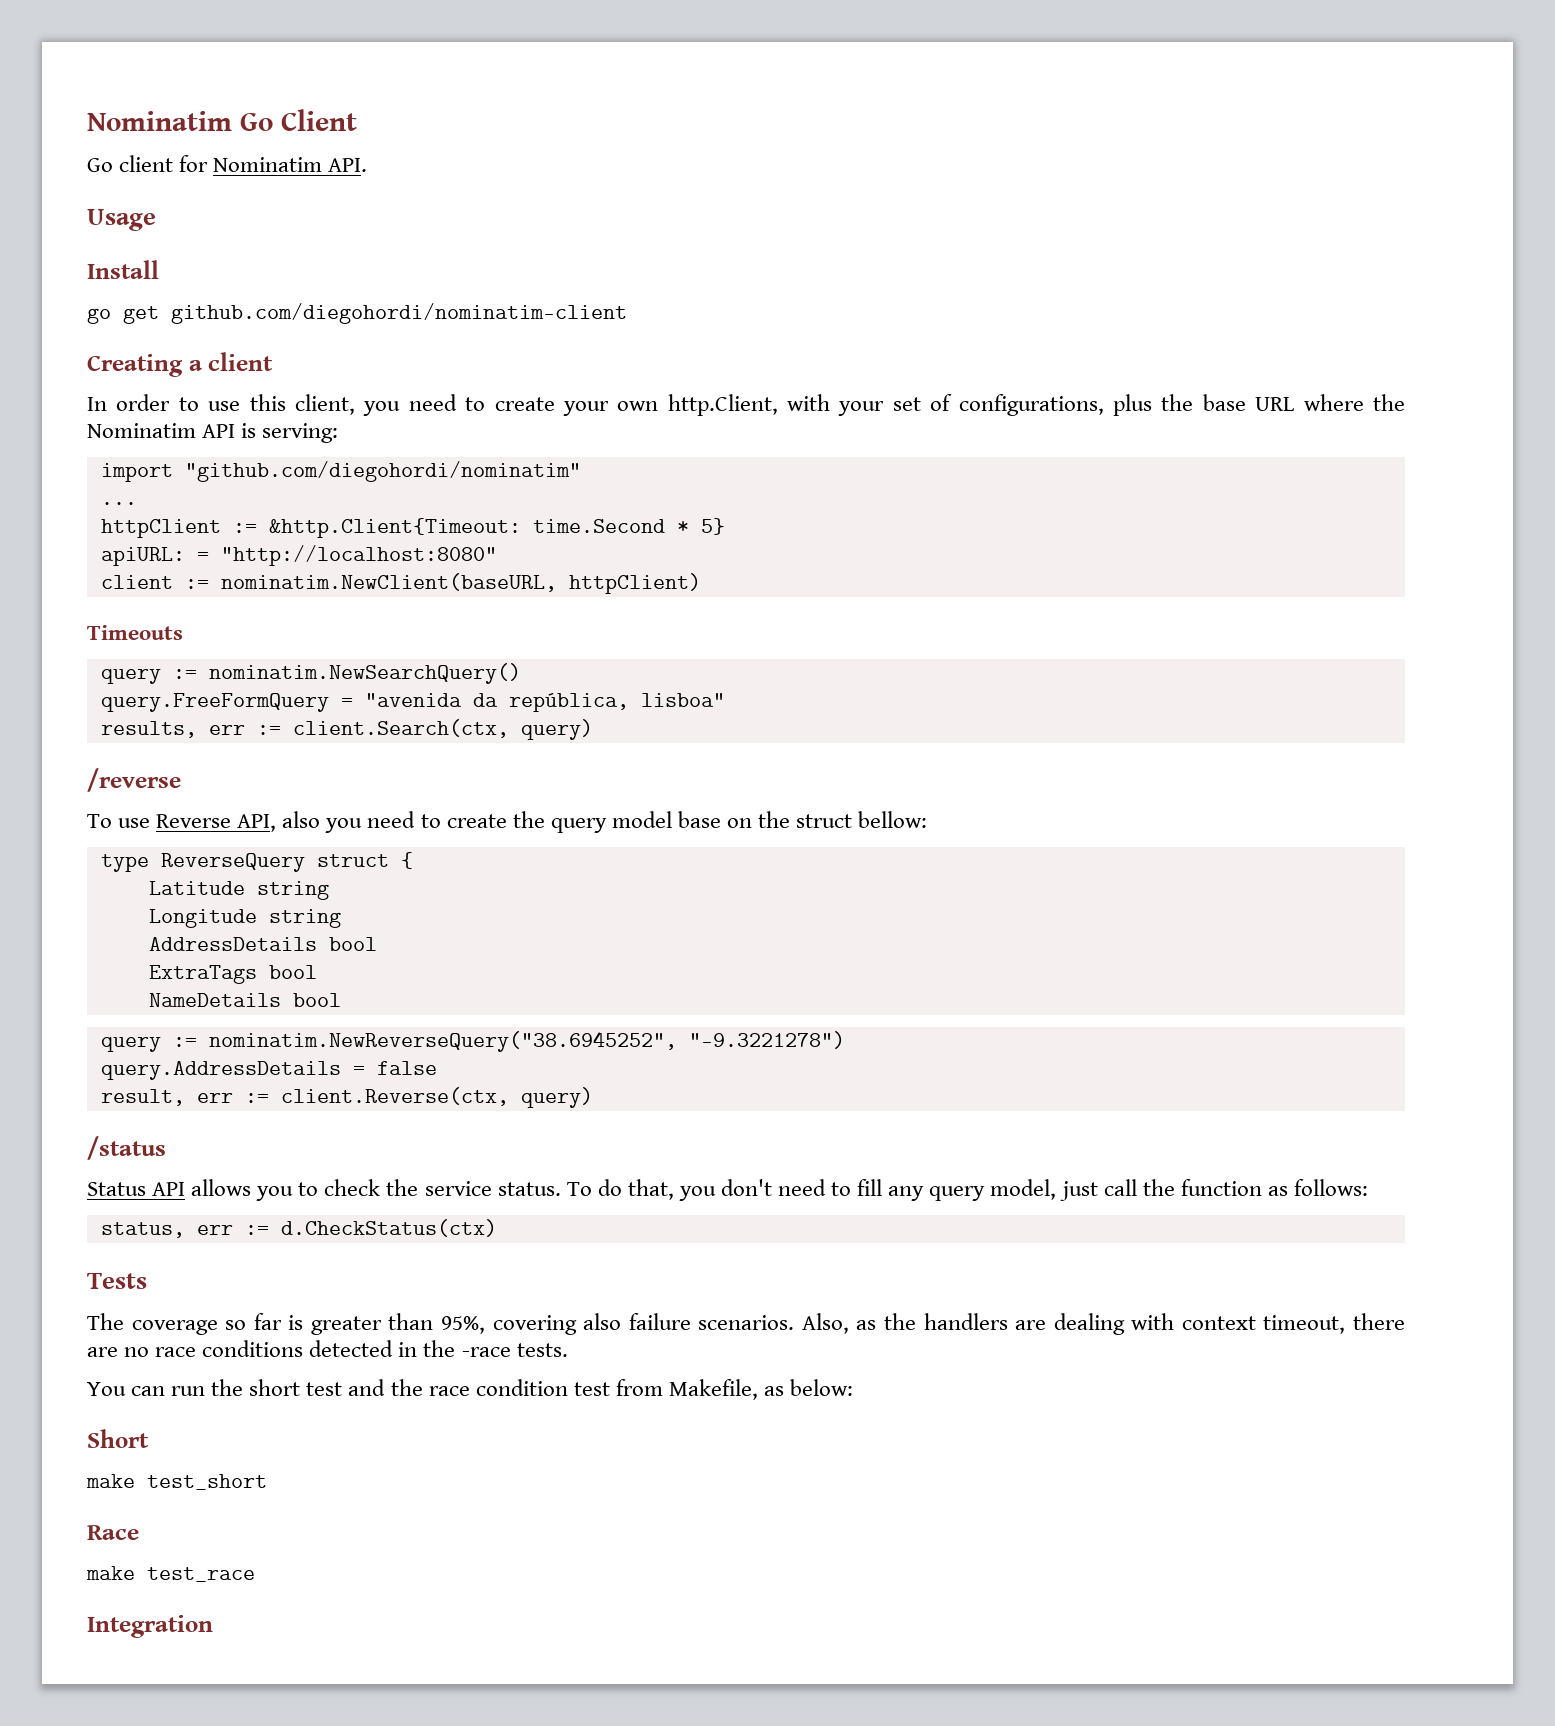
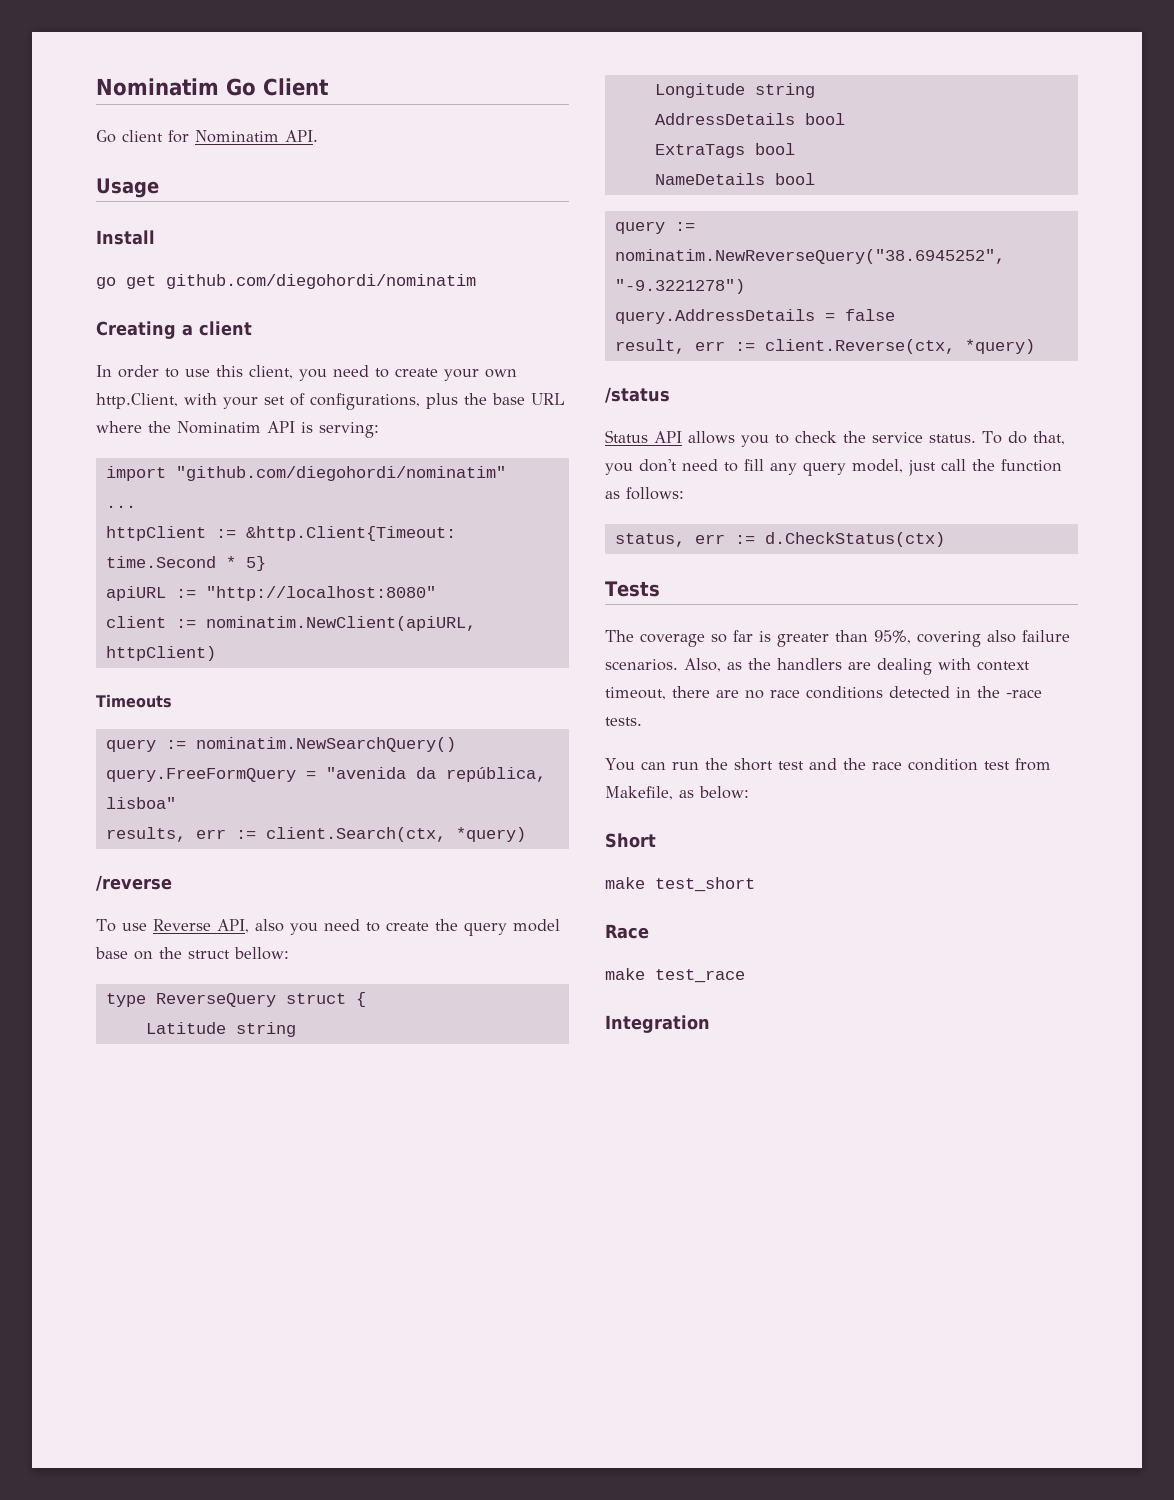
- go get github.com/diegohordi/nominatim-client
+ go get github.com/diegohordi/nominatim
- apiURL: = "http://localhost:8080"
+ apiURL := "http://localhost:8080"
- client := nominatim.NewClient(baseURL, httpClient)
+ client := nominatim.NewClient(apiURL, httpClient)
- results, err := client.Search(ctx, query)
+ results, err := client.Search(ctx, *query)
- result, err := client.Reverse(ctx, query)
+ result, err := client.Reverse(ctx, *query)

